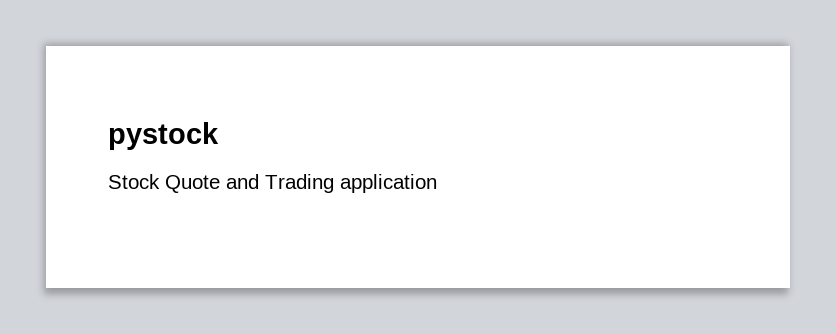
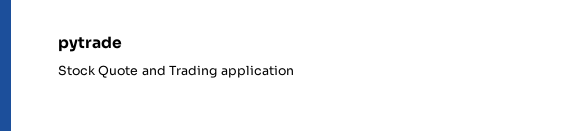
- pystock
+ pytrade

